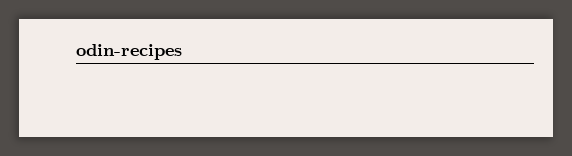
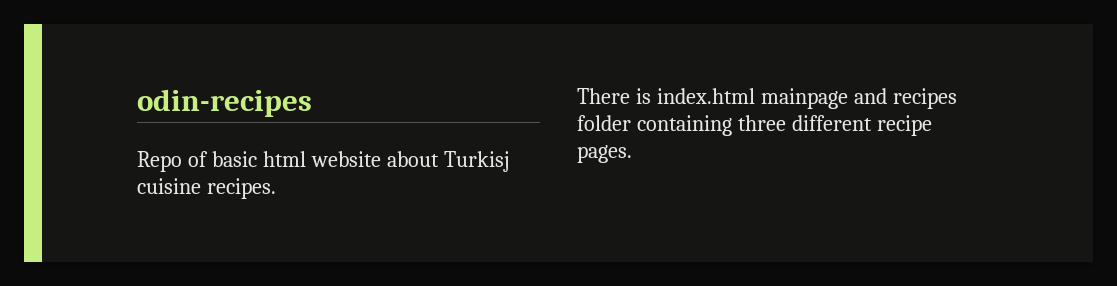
+ Repo of basic html website about Turkisj cuisine recipes.
+ There is index.html mainpage and recipes folder containing three different recipe pages.

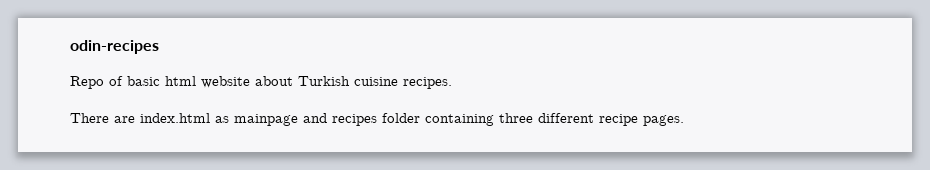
- Repo of basic html website about Turkisj cuisine recipes.
+ Repo of basic html website about Turkish cuisine recipes.
- There is index.html mainpage and recipes folder containing three different recipe pages.
+ There are index.html as mainpage and recipes folder containing three different recipe pages.

